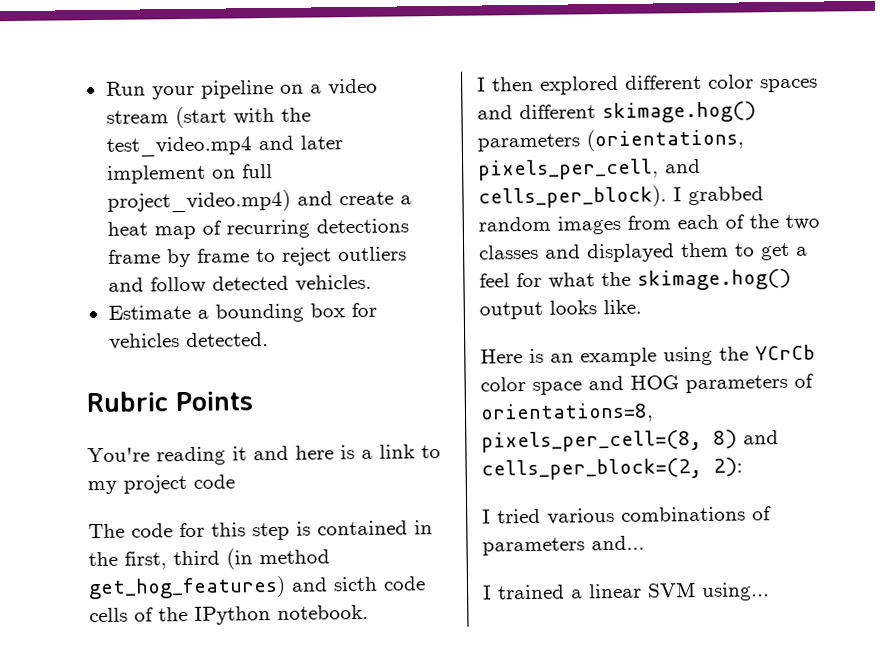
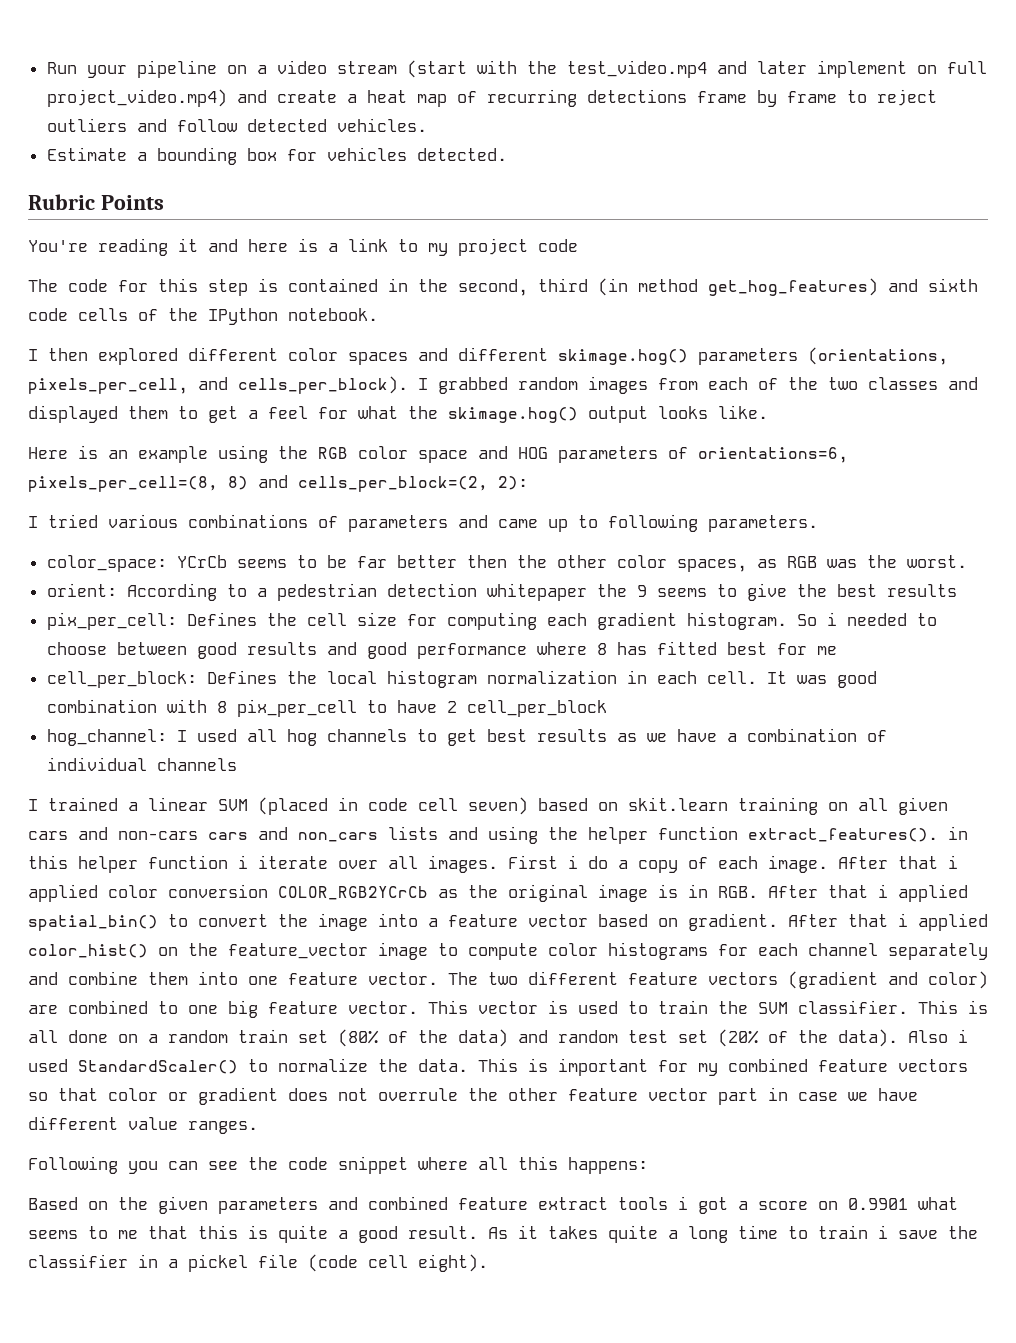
- The code for this step is contained in the first, third (in method get_hog_features) and sicth code cells of the IPython notebook.
+ The code for this step is contained in the second, third (in method get_hog_features) and sixth code cells of the IPython notebook.
- Here is an example using the YCrCb color space and HOG parameters of orientations=8, pixels_per_cell=(8, 8) and cells_per_block=(2, 2):
+ Here is an example using the RGB color space and HOG parameters of orientations=6, pixels_per_cell=(8, 8) and cells_per_block=(2, 2):
- I tried various combinations of parameters and...
+ I tried various combinations of parameters and came up to following parameters.
+ color_space: YCrCb seems to be far better then the other color spaces, as RGB was the worst.
+ orient: According to a pedestrian detection whitepaper the 9 seems to give the best results
+ pix_per_cell: Defines the cell size for computing each gradient histogram. So i needed to choose between good results and good performance where 8 has fitted best for me
+ cell_per_block: Defines the local histogram normalization in each cell. It was good combination with 8 pix_per_cell to have 2 cell_per_block
+ hog_channel: I used all hog channels to get best results as we have a combination of individual channels
- I trained a linear SVM using...
+ I trained a linear SVM (placed in code cell seven) based on skit.learn training on all given cars and non-cars cars and non_cars lists and using the helper function extract_features(). in this helper function i iterate over all images. First i do a copy of each image. After that i applied color conversion COLOR_RGB2YCrCb as the original image is in RGB. After that i applied spatial_bin() to convert the image into a feature vector based on gradient. After that i applied color_hist() on the feature_vector image to compute color histograms for each channel separately and combine them into one feature vector. The two different feature vectors (gradient and color) are combined to one big feature vector. This vector is used to train the SVM classifier. This is all done on a random train set (80% of the data) and random test set (20% of the data). Also i used StandardScaler() to normalize the data. This is important for my combined feature vectors so that color or gradient does not overrule the other feature vector part in case we have different value ranges.
+ Following you can see the code snippet where all this happens:
+ Based on the given parameters and combined feature extract tools i got a score on 0.9901 what seems to me that this is quite a good result. As it takes quite a long time to train i save the classifier in a pickel file (code cell eight).

